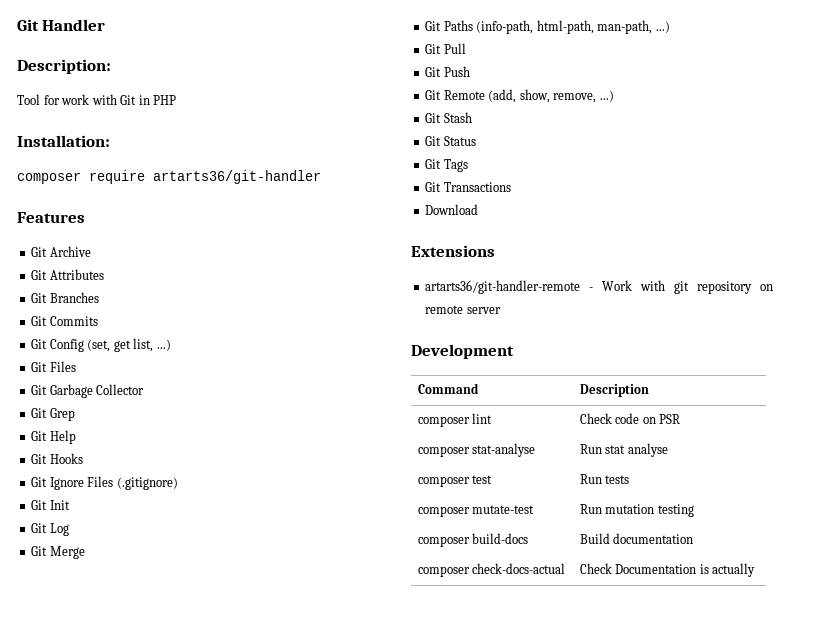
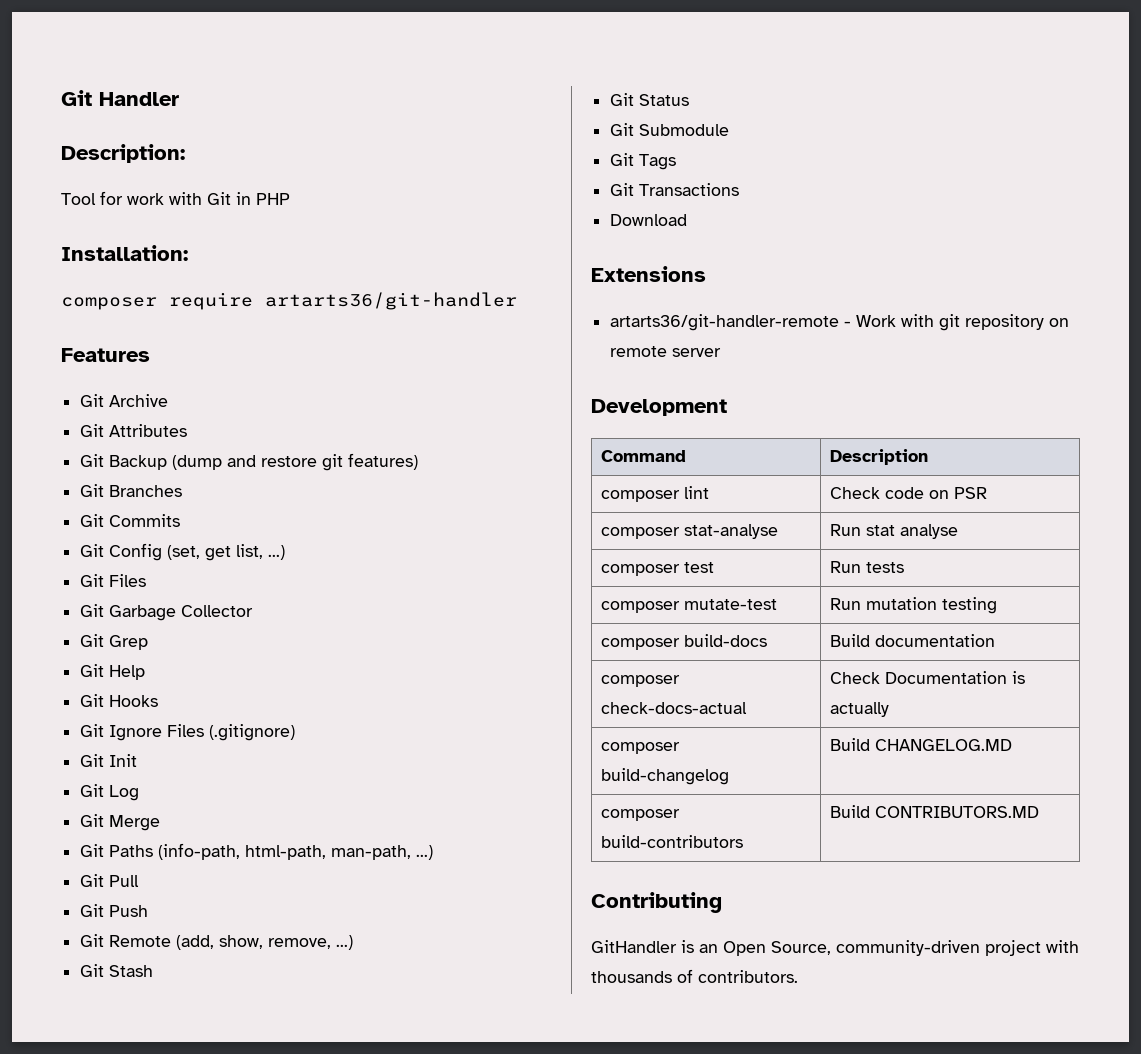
+ Git Backup (dump and restore git features)
+ Git Submodule
+ composer build-changelog | Build CHANGELOG.MD
+ composer build-contributors | Build CONTRIBUTORS.MD
+ Contributing
+ GitHandler is an Open Source, community-driven project with thousands of contributors.

